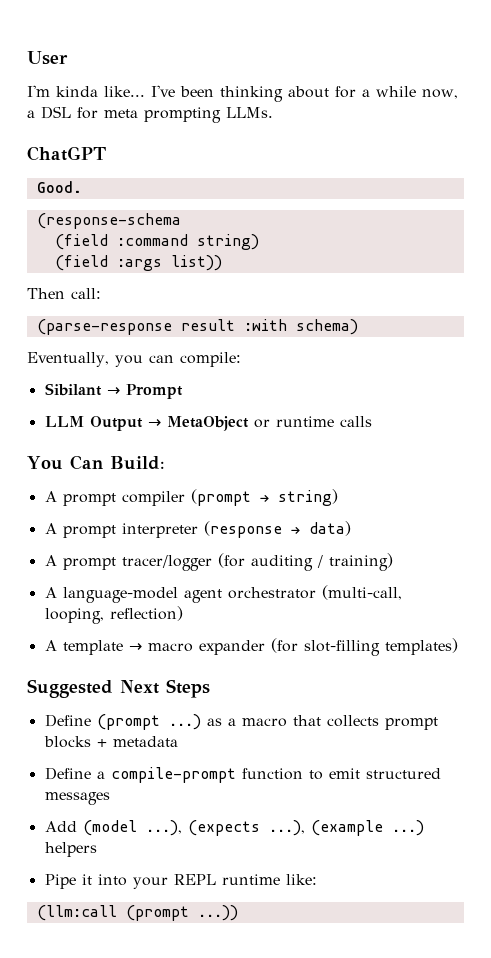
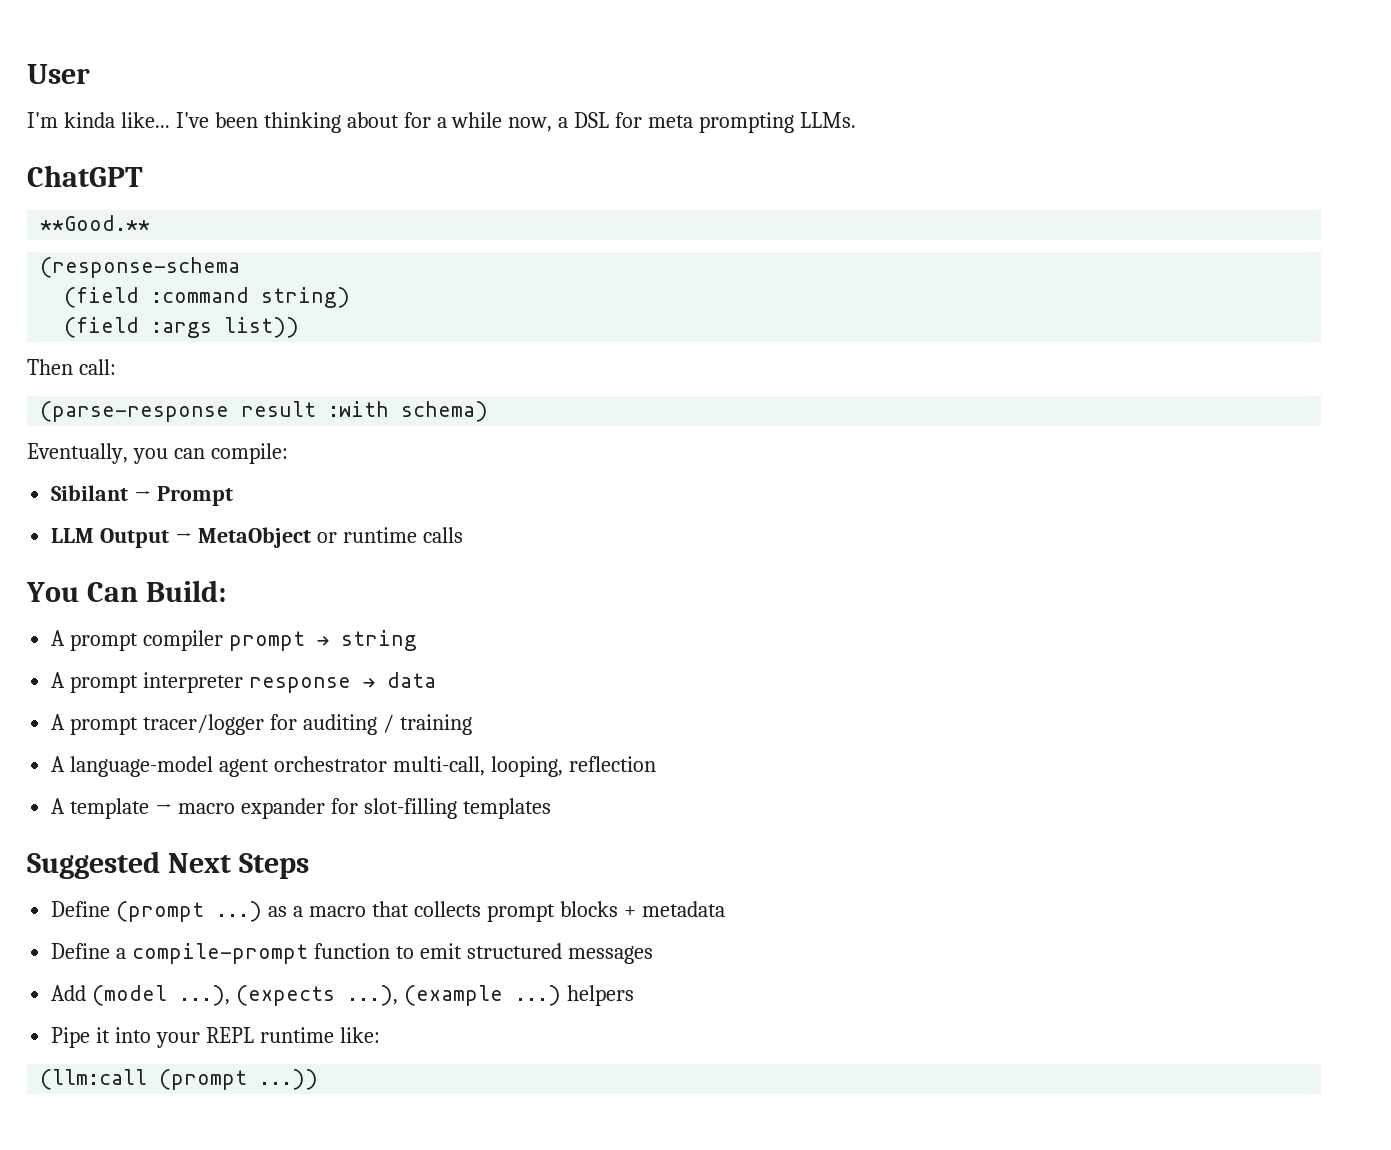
- Good.
+ **Good.**
- A prompt compiler (prompt → string)
+ A prompt compiler prompt → string
- A prompt interpreter (response → data)
+ A prompt interpreter response → data
- A prompt tracer/logger (for auditing / training)
+ A prompt tracer/logger for auditing / training
- A language-model agent orchestrator (multi-call, looping, reflection)
+ A language-model agent orchestrator multi-call, looping, reflection
- A template → macro expander (for slot-filling templates)
+ A template → macro expander for slot-filling templates

